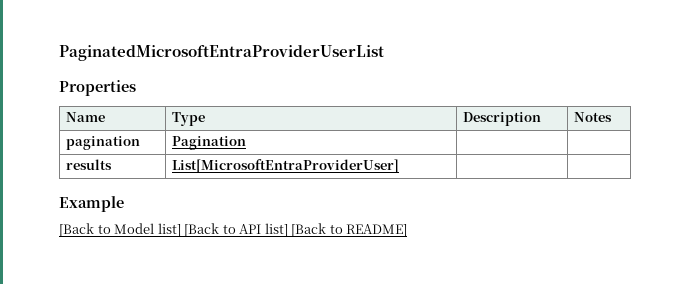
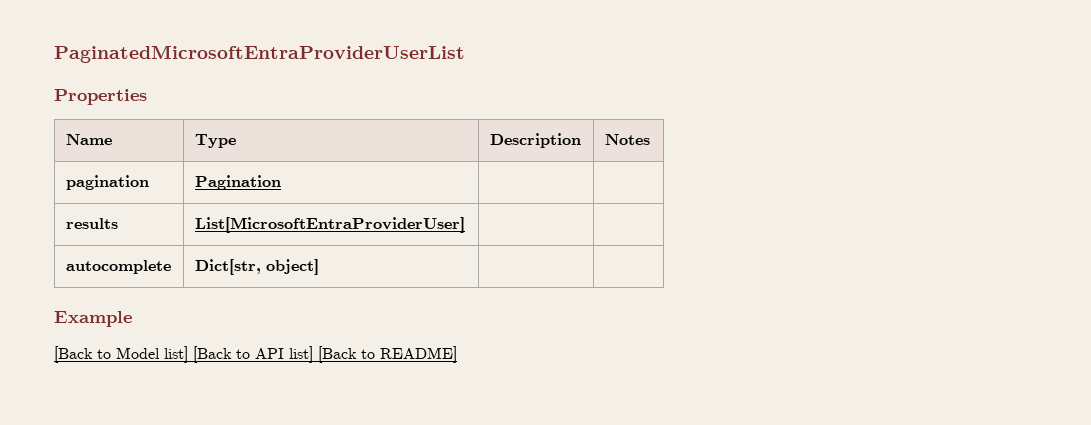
+ autocomplete | Dict[str, object] | |

